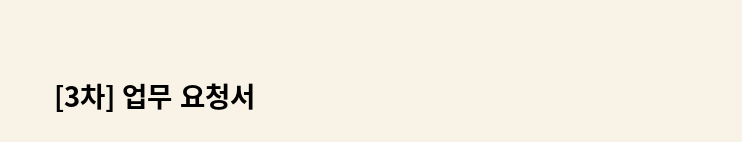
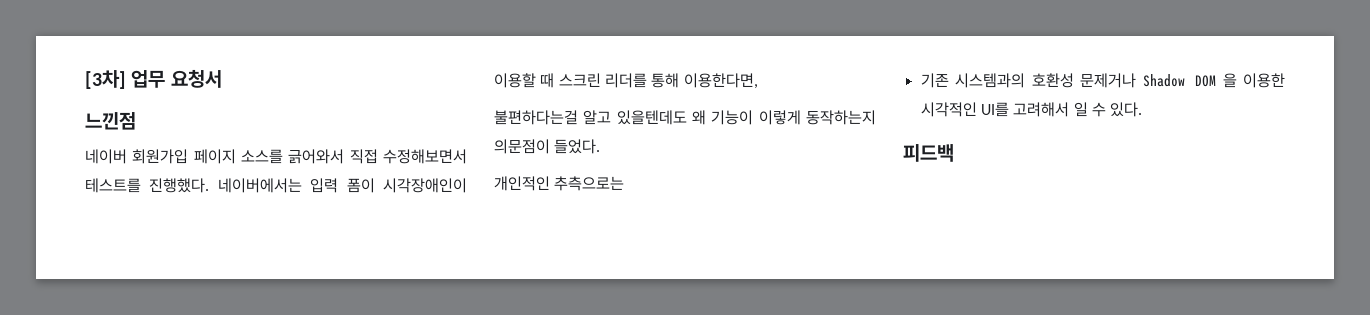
+ 느낀점
+ 네이버 회원가입 페이지 소스를 긁어와서 직접 수정해보면서 테스트를 진행했다. 네이버에서는 입력 폼이 시각장애인이 이용할 때 스크린 리더를 통해 이용한다면,
+ 불편하다는걸 알고 있을텐데도 왜 기능이 이렇게 동작하는지 의문점이 들었다.
+ 개인적인 추측으로는
+ 기존 시스템과의 호환성 문제거나 Shadow DOM 을 이용한 시각적인 UI를 고려해서 일 수 있다.
+ 피드백

